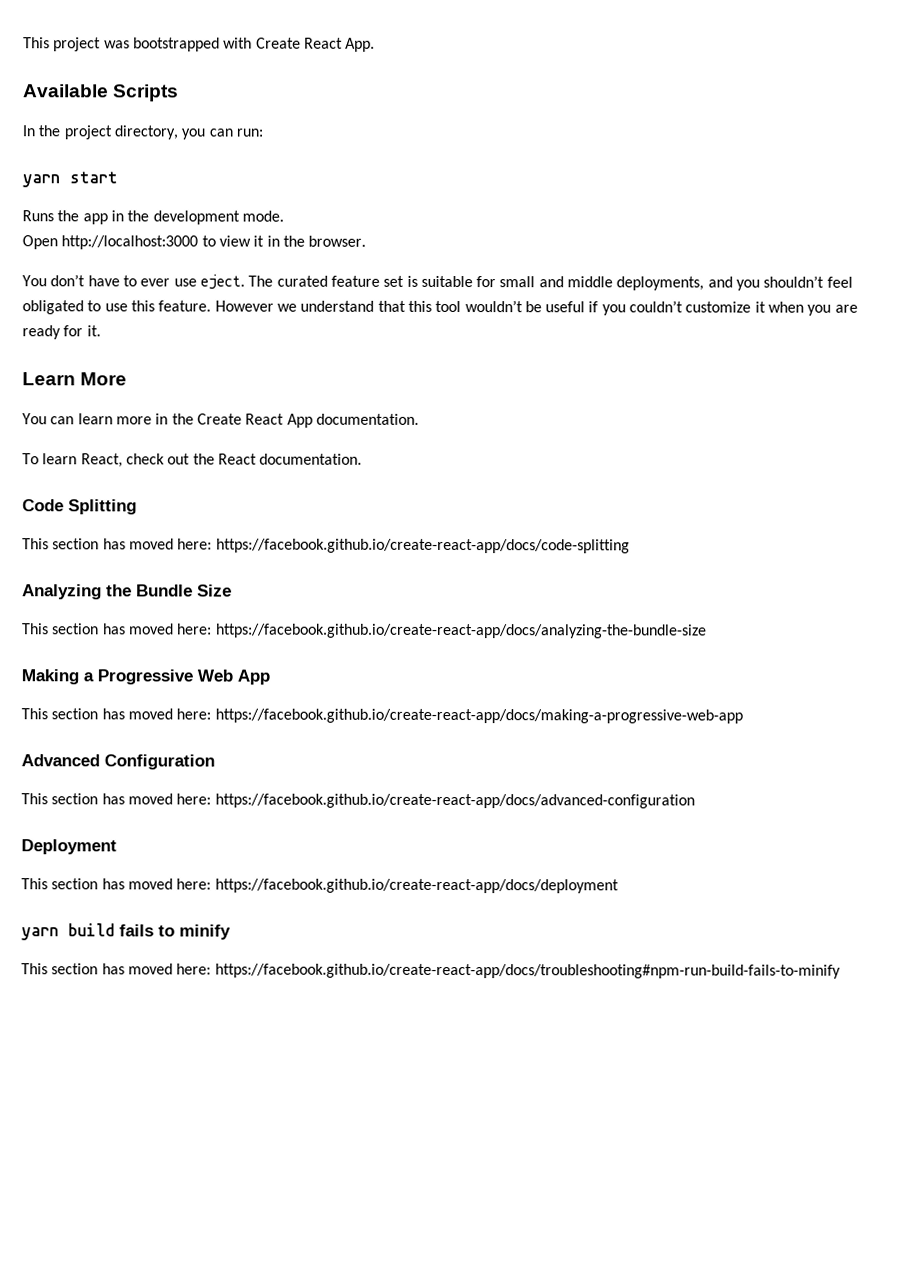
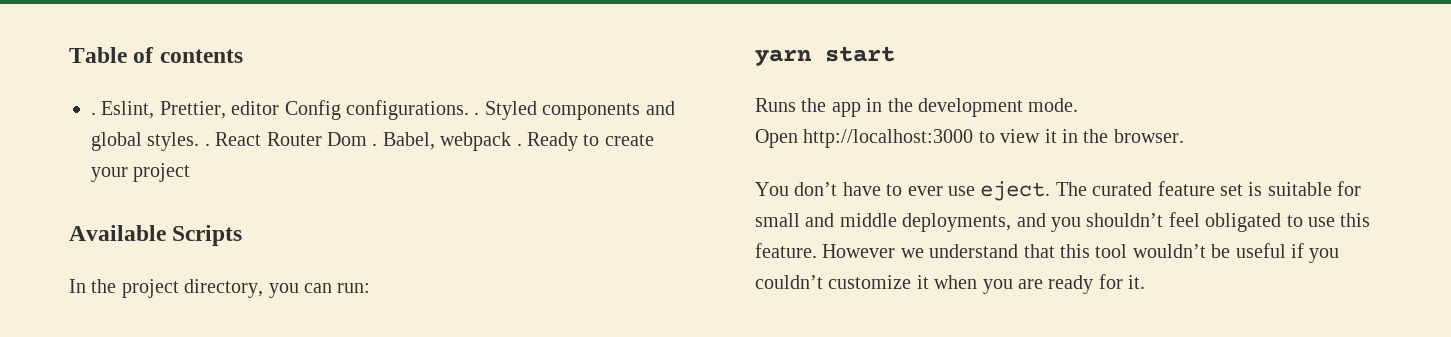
- This project was bootstrapped with Create React App.
+ Table of contents
+ . Eslint, Prettier, editor Config configurations. . Styled components and global styles. . React Router Dom . Babel, webpack . Ready to create your project
- Learn More
- You can learn more in the Create React App documentation.
- To learn React, check out the React documentation.
- Code Splitting
- This section has moved here: https://facebook.github.io/create-react-app/docs/code-splitting
- Analyzing the Bundle Size
- This section has moved here: https://facebook.github.io/create-react-app/docs/analyzing-the-bundle-size
- Making a Progressive Web App
- This section has moved here: https://facebook.github.io/create-react-app/docs/making-a-progressive-web-app
- Advanced Configuration
- This section has moved here: https://facebook.github.io/create-react-app/docs/advanced-configuration
- Deployment
- This section has moved here: https://facebook.github.io/create-react-app/docs/deployment
- yarn build fails to minify
- This section has moved here: https://facebook.github.io/create-react-app/docs/troubleshooting#npm-run-build-fails-to-minify

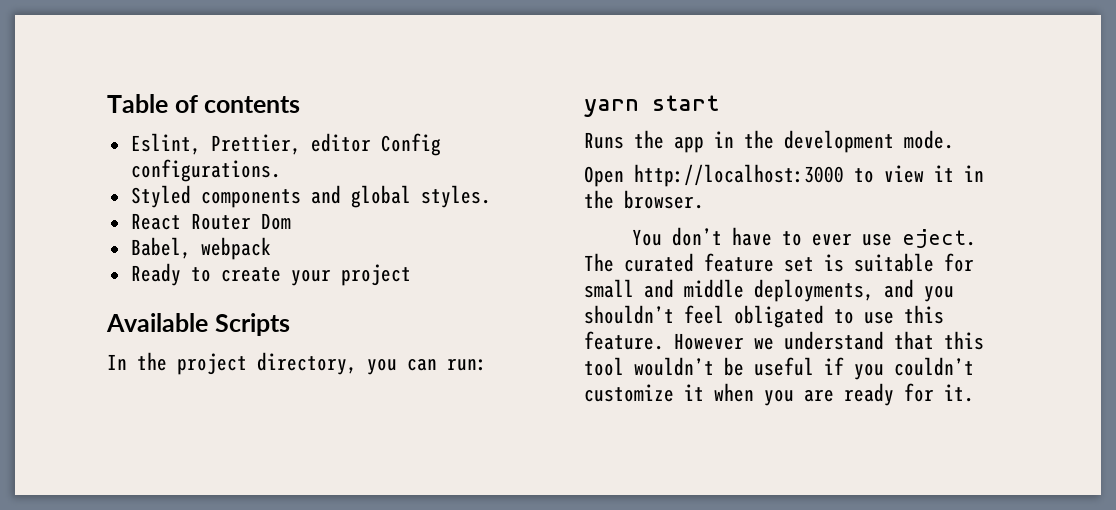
  Table of contents
- . Eslint, Prettier, editor Config configurations. . Styled components and global styles. . React Router Dom . Babel, webpack . Ready to create your project
+ Eslint, Prettier, editor Config configurations.
+ Styled components and global styles.
+ React Router Dom
+ Babel, webpack
+ Ready to create your project

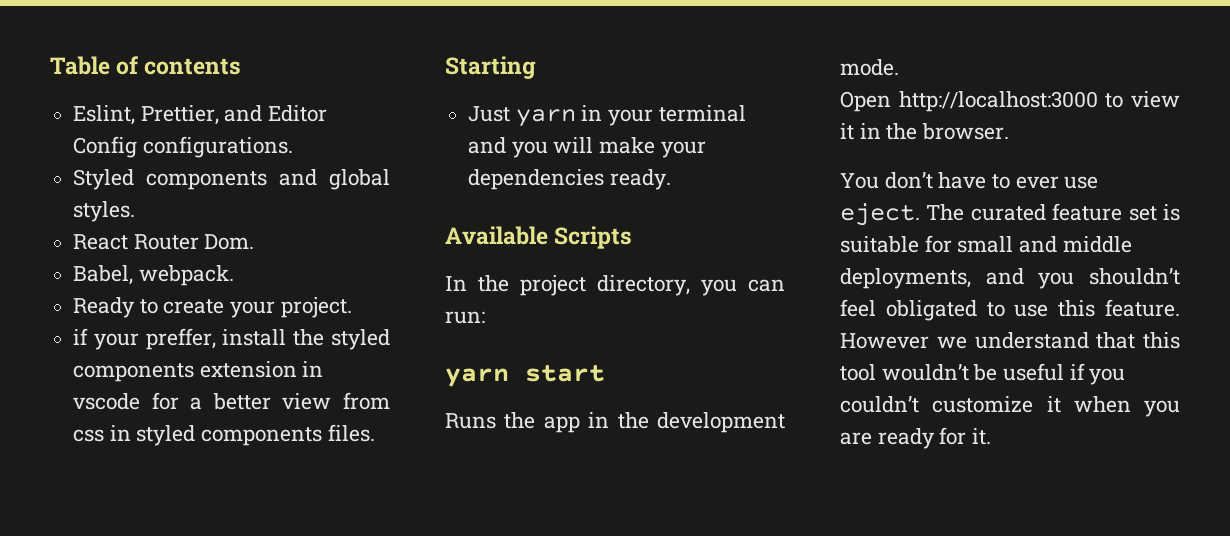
- Eslint, Prettier, editor Config configurations.
+ Eslint, Prettier, and Editor Config configurations.
- React Router Dom
+ React Router Dom.
- Babel, webpack
+ Babel, webpack.
- Ready to create your project
+ Ready to create your project.
+ if your preffer, install the styled components extension in vscode for a better view from css in styled components files.
+ Starting
+ Just yarn in your terminal and you will make your dependencies ready.

